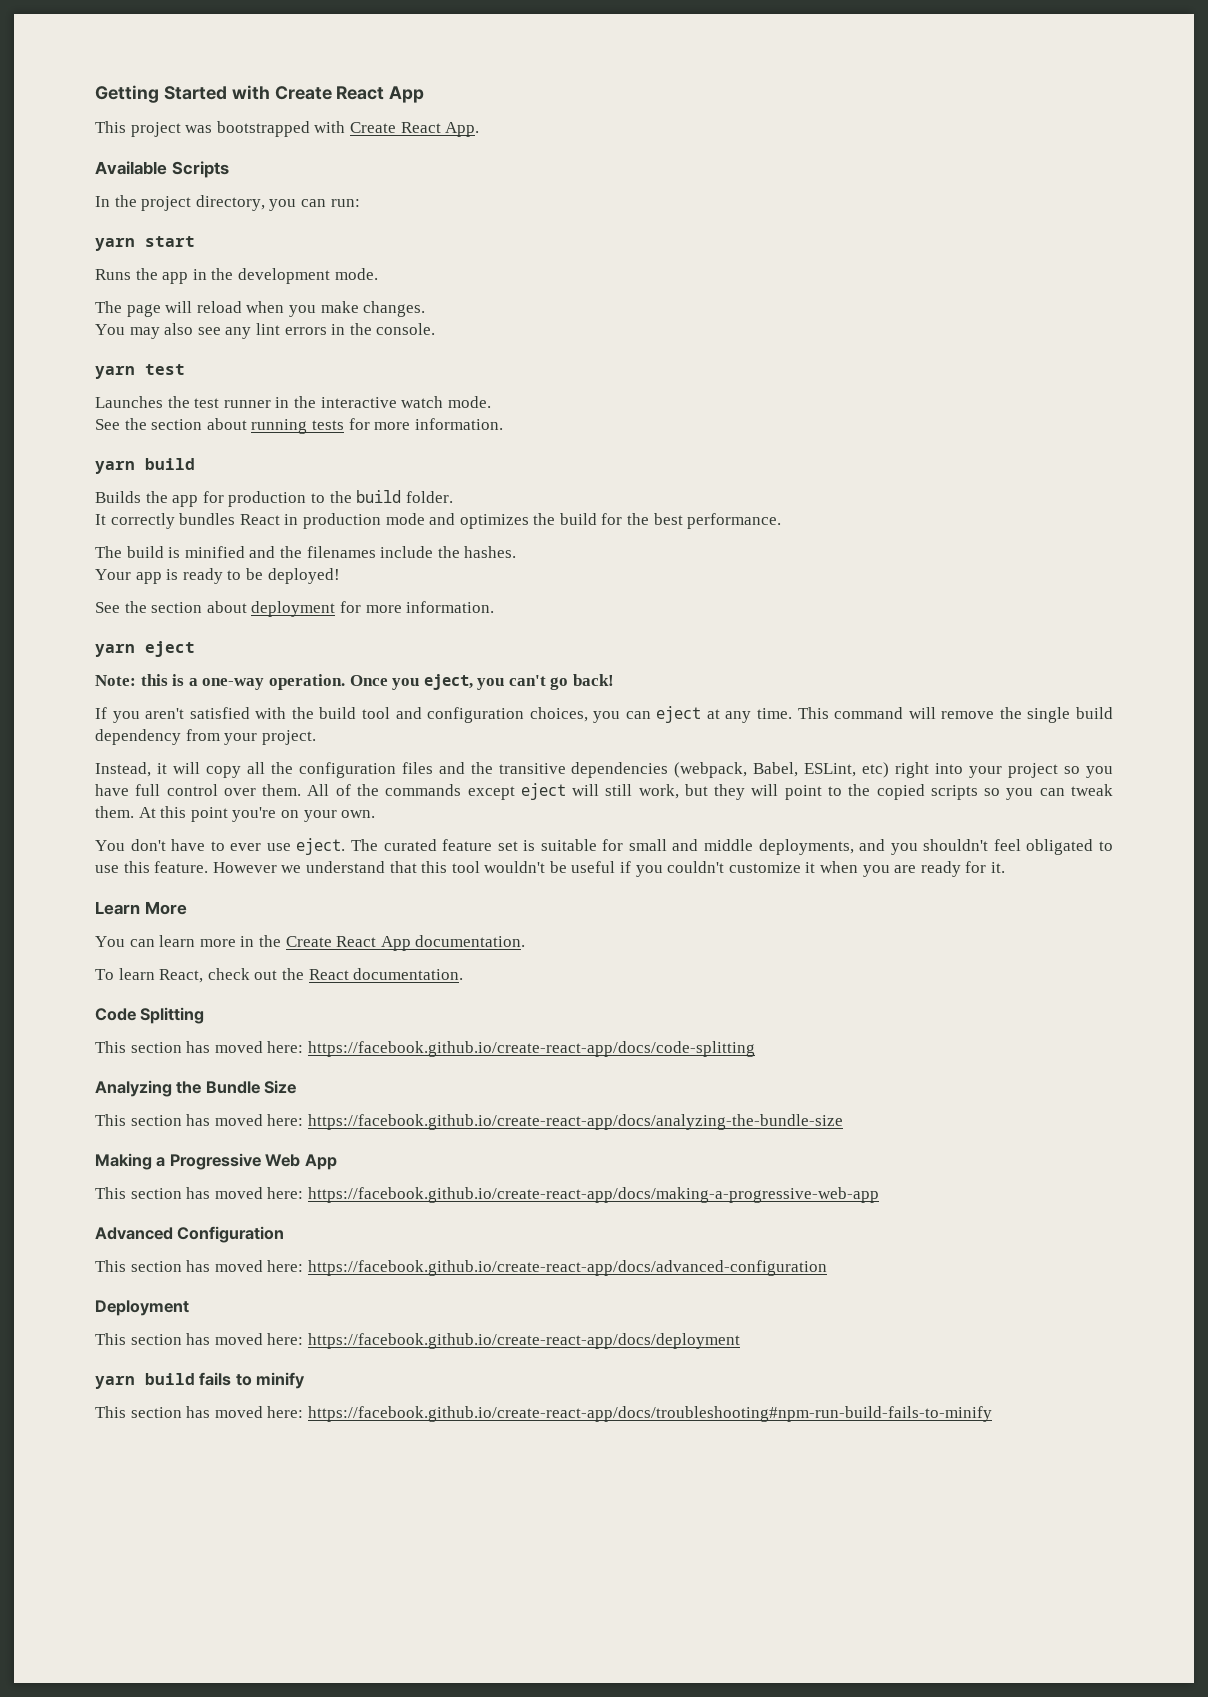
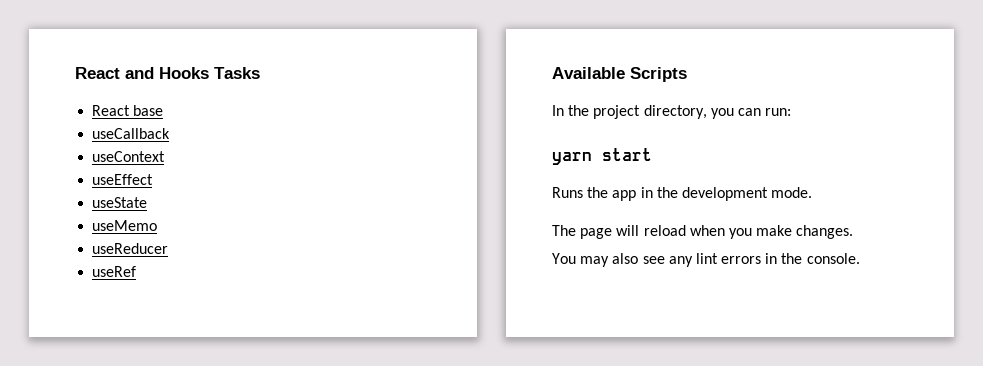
- Getting Started with Create React App
- This project was bootstrapped with Create React App.
+ React and Hooks Tasks
+ React base
+ useCallback
+ useContext
+ useEffect
+ useState
+ useMemo
+ useReducer
+ useRef
- yarn test
- Launches the test runner in the interactive watch mode.
- See the section about running tests for more information.
- yarn build
- Builds the app for production to the build folder.
- It correctly bundles React in production mode and optimizes the build for the best performance.
- The build is minified and the filenames include the hashes.
- Your app is ready to be deployed!
- See the section about deployment for more information.
- yarn eject
- Note: this is a one-way operation. Once you eject, you can't go back!
- If you aren't satisfied with the build tool and configuration choices, you can eject at any time. This command will remove the single build dependency from your project.
- Instead, it will copy all the configuration files and the transitive dependencies (webpack, Babel, ESLint, etc) right into your project so you have full control over them. All of the commands except eject will still work, but they will point to the copied scripts so you can tweak them. At this point you're on your own.
- You don't have to ever use eject. The curated feature set is suitable for small and middle deployments, and you shouldn't feel obligated to use this feature. However we understand that this tool wouldn't be useful if you couldn't customize it when you are ready for it.
- Learn More
- You can learn more in the Create React App documentation.
- To learn React, check out the React documentation.
- Code Splitting
- This section has moved here: https://facebook.github.io/create-react-app/docs/code-splitting
- Analyzing the Bundle Size
- This section has moved here: https://facebook.github.io/create-react-app/docs/analyzing-the-bundle-size
- Making a Progressive Web App
- This section has moved here: https://facebook.github.io/create-react-app/docs/making-a-progressive-web-app
- Advanced Configuration
- This section has moved here: https://facebook.github.io/create-react-app/docs/advanced-configuration
- Deployment
- This section has moved here: https://facebook.github.io/create-react-app/docs/deployment
- yarn build fails to minify
- This section has moved here: https://facebook.github.io/create-react-app/docs/troubleshooting#npm-run-build-fails-to-minify

